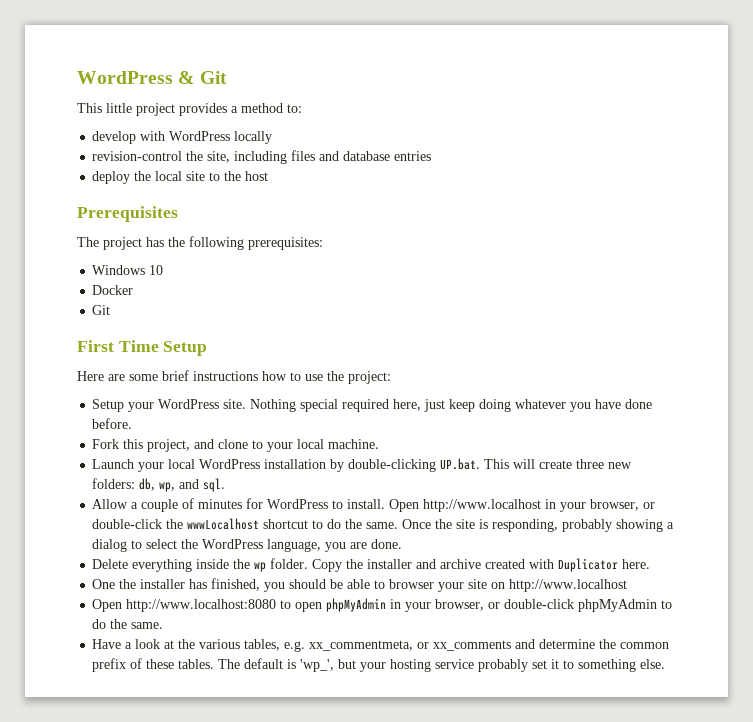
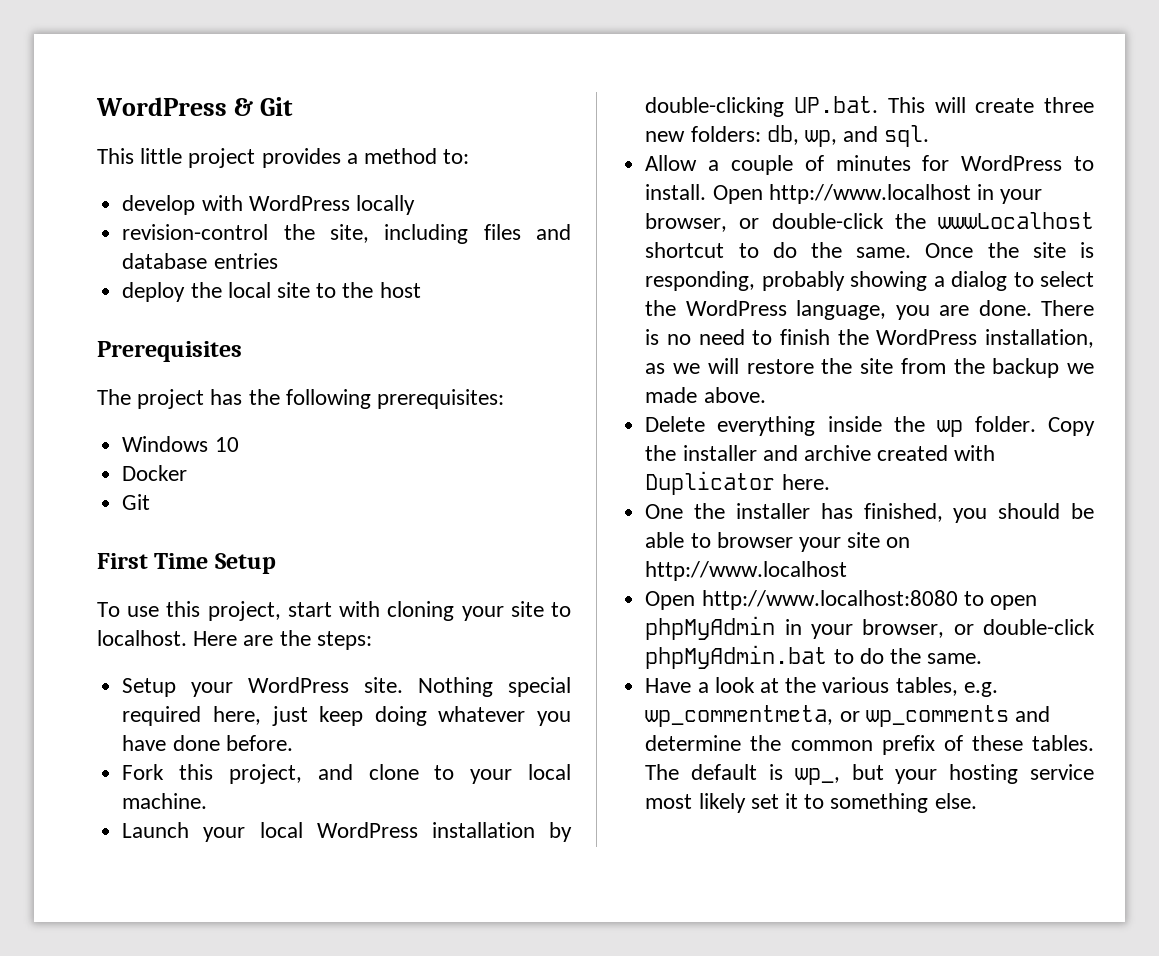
- Here are some brief instructions how to use the project:
+ To use this project, start with cloning your site to localhost. Here are the steps:
+ There is no need to finish the WordPress installation, as we will restore the site from the backup we made above.
- Open http://www.localhost:8080 to open phpMyAdmin in your browser, or double-click phpMyAdmin to do the same.
+ Open http://www.localhost:8080 to open phpMyAdmin in your browser, or double-click phpMyAdmin.bat to do the same.
- Have a look at the various tables, e.g. xx_commentmeta, or xx_comments and determine the common prefix of these tables.
+ Have a look at the various tables, e.g. wp_commentmeta, or wp_comments and determine the common prefix of these tables.
- The default is 'wp_', but your hosting service probably set it to something else.
+ The default is wp_, but your hosting service most likely set it to something else.

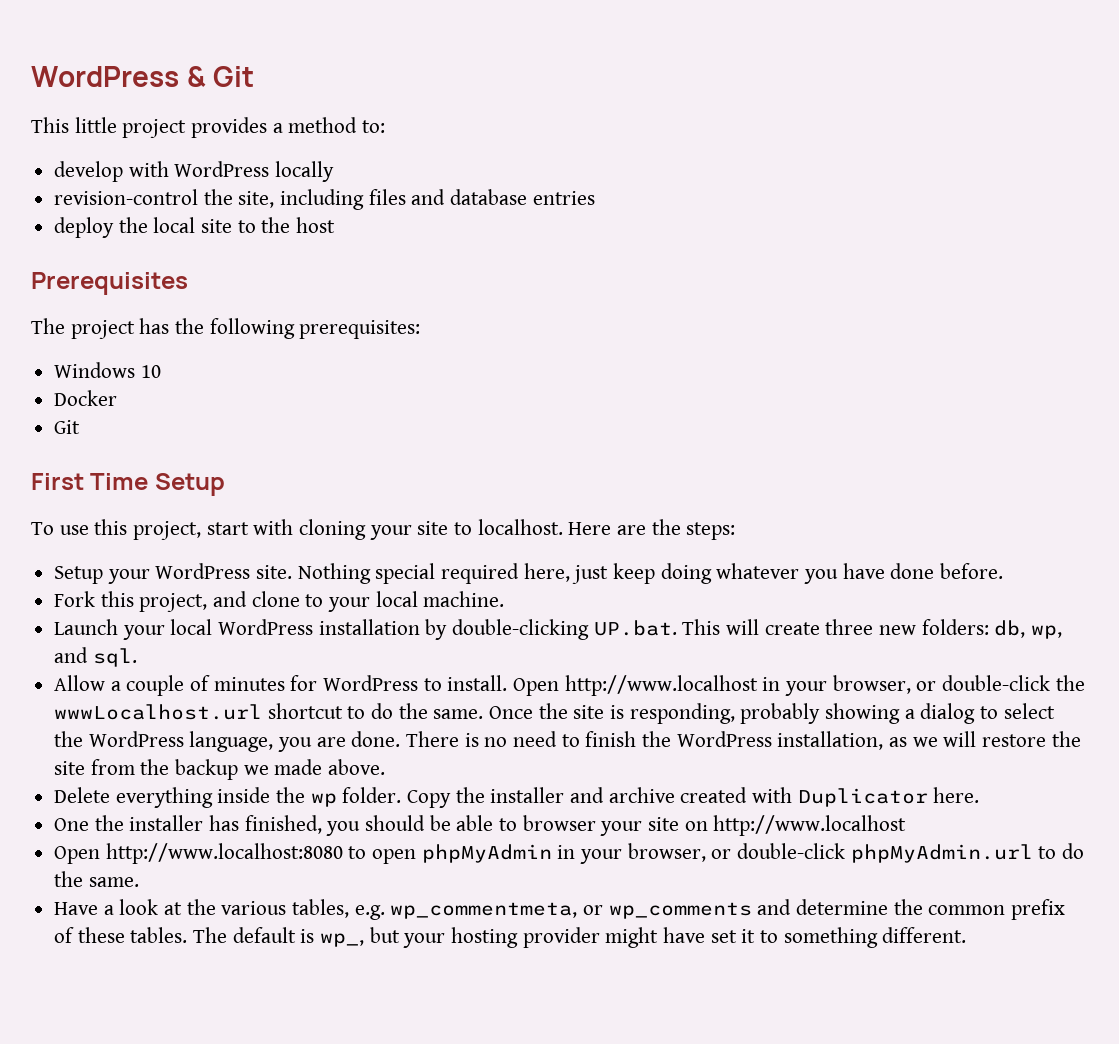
- Open http://www.localhost in your browser, or double-click the wwwLocalhost shortcut to do the same.
+ Open http://www.localhost in your browser, or double-click the wwwLocalhost.url shortcut to do the same.
- Open http://www.localhost:8080 to open phpMyAdmin in your browser, or double-click phpMyAdmin.bat to do the same.
+ Open http://www.localhost:8080 to open phpMyAdmin in your browser, or double-click phpMyAdmin.url to do the same.
- The default is wp_, but your hosting service most likely set it to something else.
+ The default is wp_, but your hosting provider might have set it to something different.

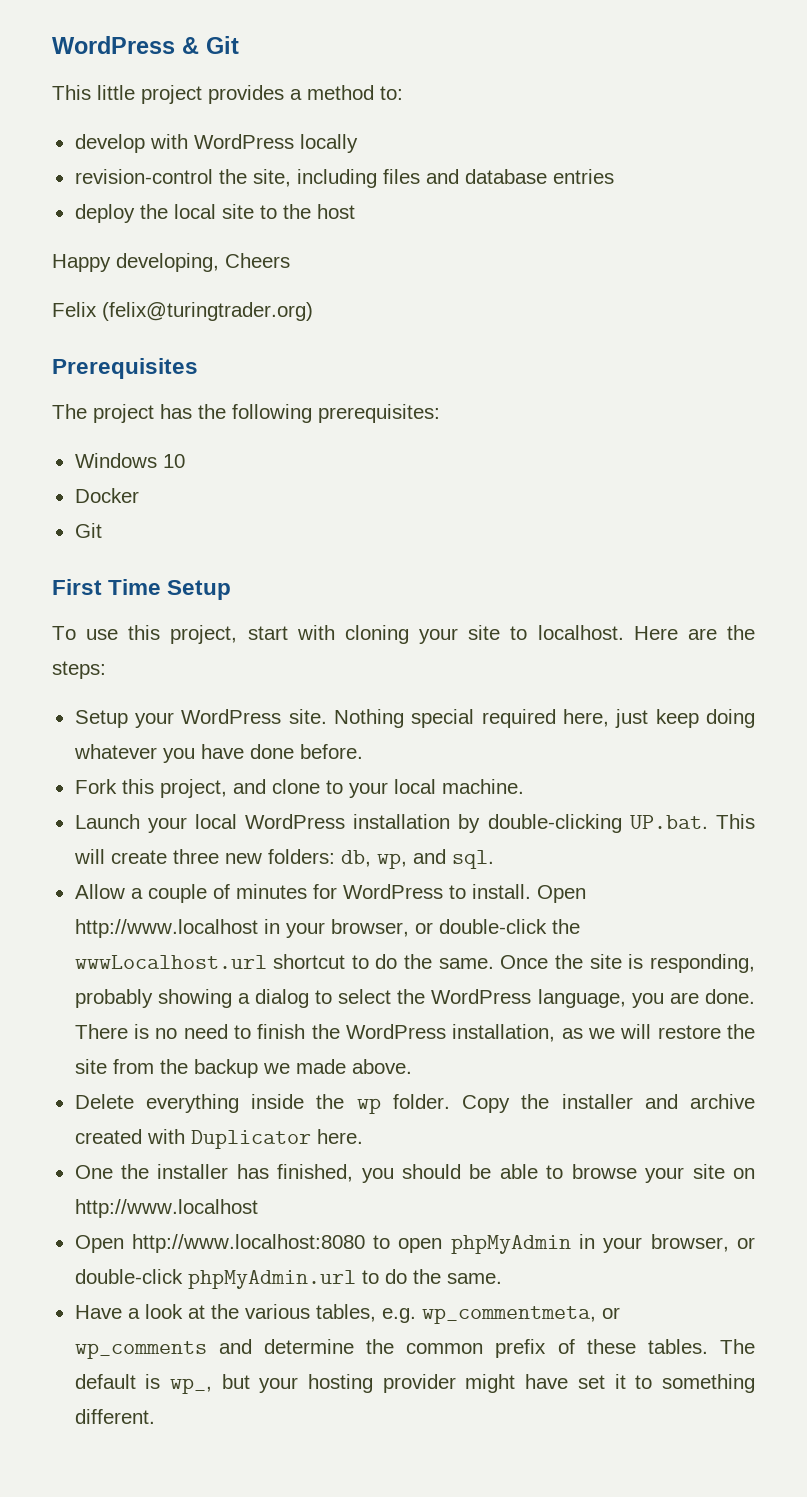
+ Happy developing, Cheers
+ Felix (felix@turingtrader.org)
- One the installer has finished, you should be able to browser your site on http://www.localhost
+ One the installer has finished, you should be able to browse your site on http://www.localhost

